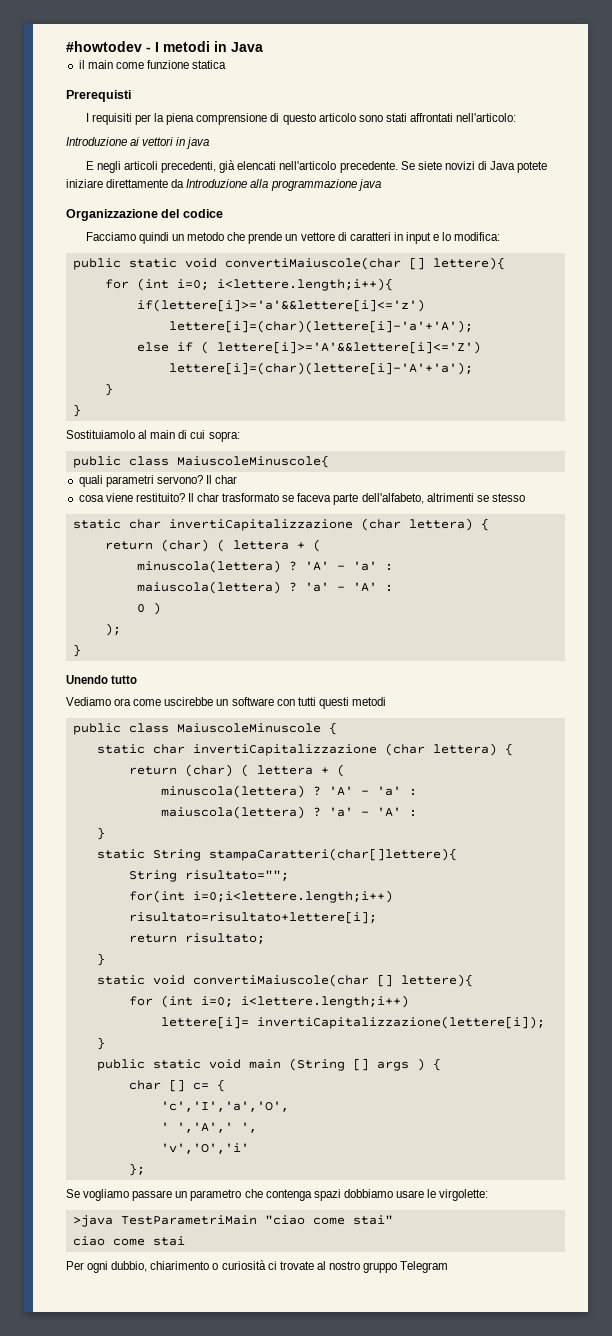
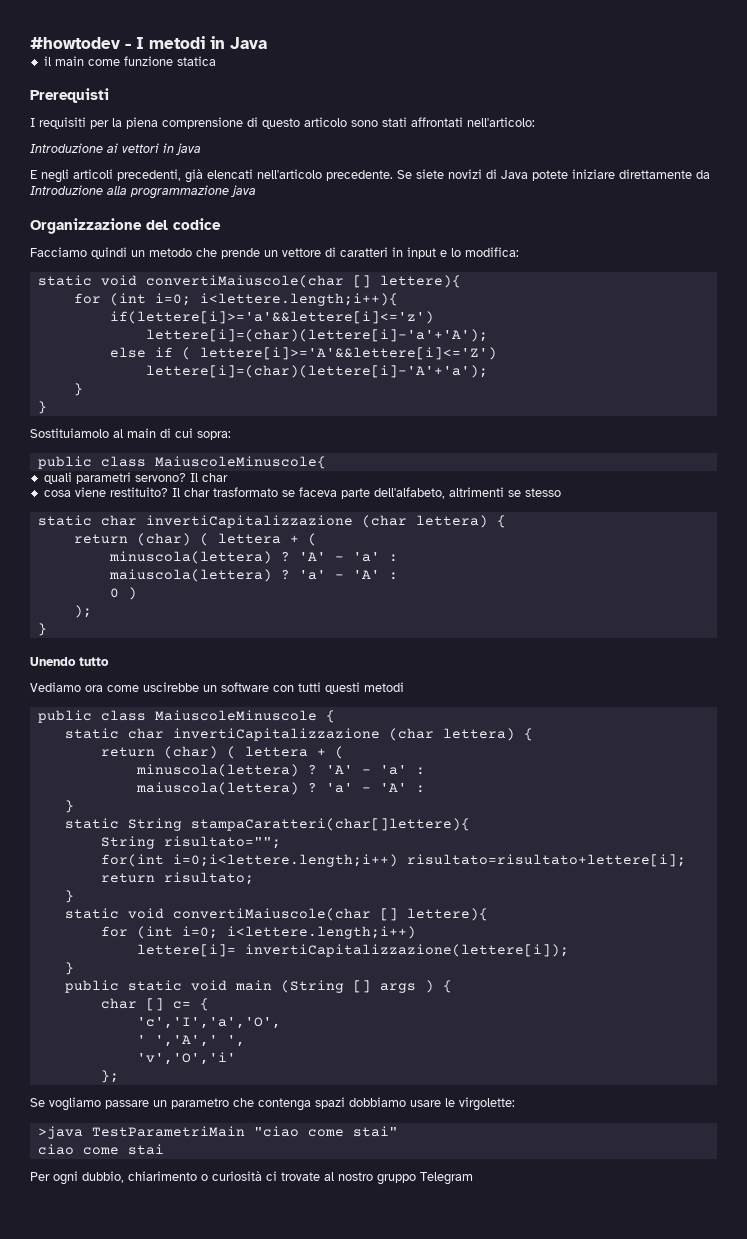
  Facciamo quindi un metodo che prende un vettore di caratteri in input e lo modifica:
- public static void convertiMaiuscole(char [] lettere){
+ static void convertiMaiuscole(char [] lettere){

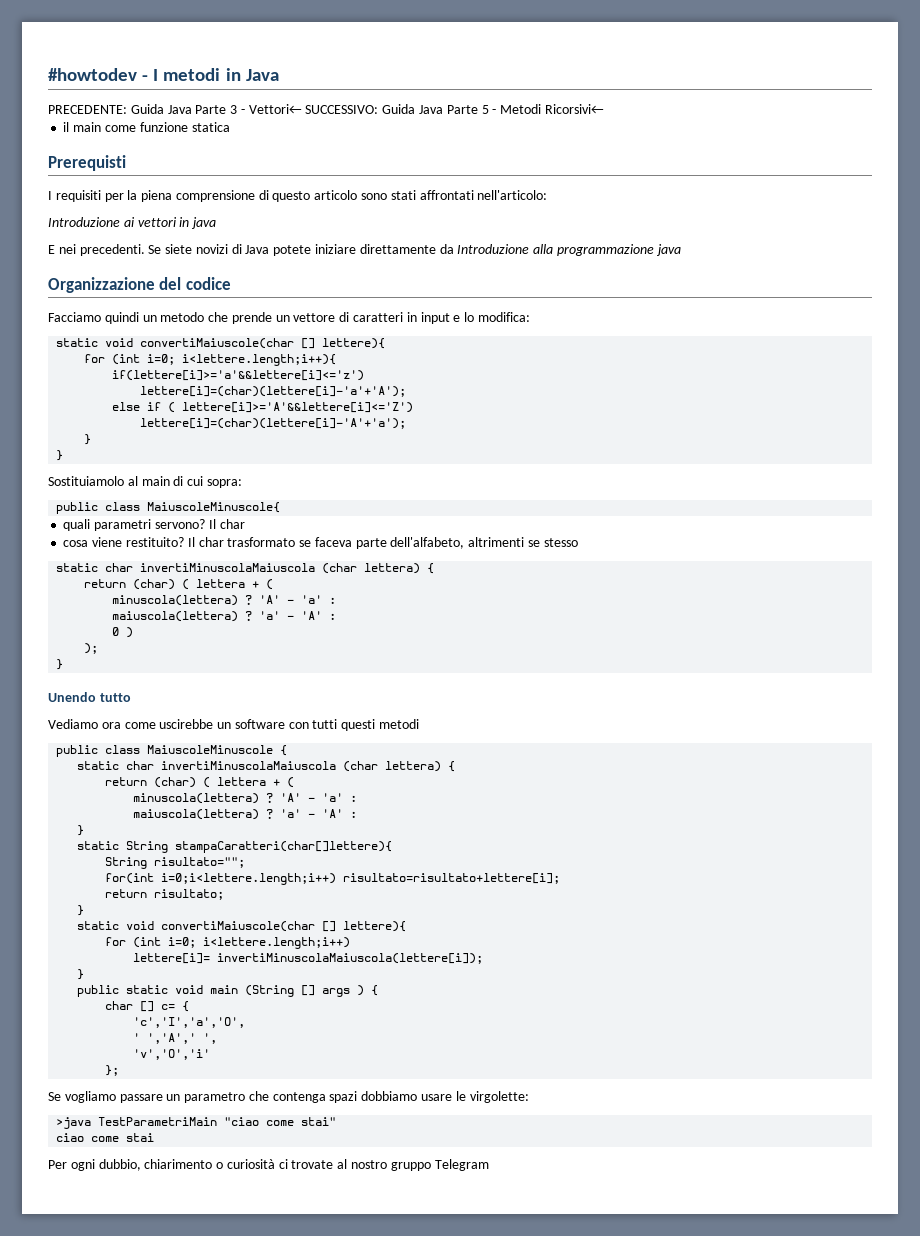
+ PRECEDENTE: Guida Java Parte 3 - Vettori← SUCCESSIVO: Guida Java Parte 5 - Metodi Ricorsivi←
- E negli articoli precedenti, già elencati nell'articolo precedente.
+ E nei precedenti.
  Il char trasformato se faceva parte dell'alfabeto, altrimenti se stesso
- static char invertiCapitalizzazione (char lettera) {
+ static char invertiMinuscolaMaiuscola (char lettera) {
  public class MaiuscoleMinuscole {
- static char invertiCapitalizzazione (char lettera) {
+ static char invertiMinuscolaMaiuscola (char lettera) {
- lettere[i]= invertiCapitalizzazione(lettere[i]);
+ lettere[i]= invertiMinuscolaMaiuscola(lettere[i]);

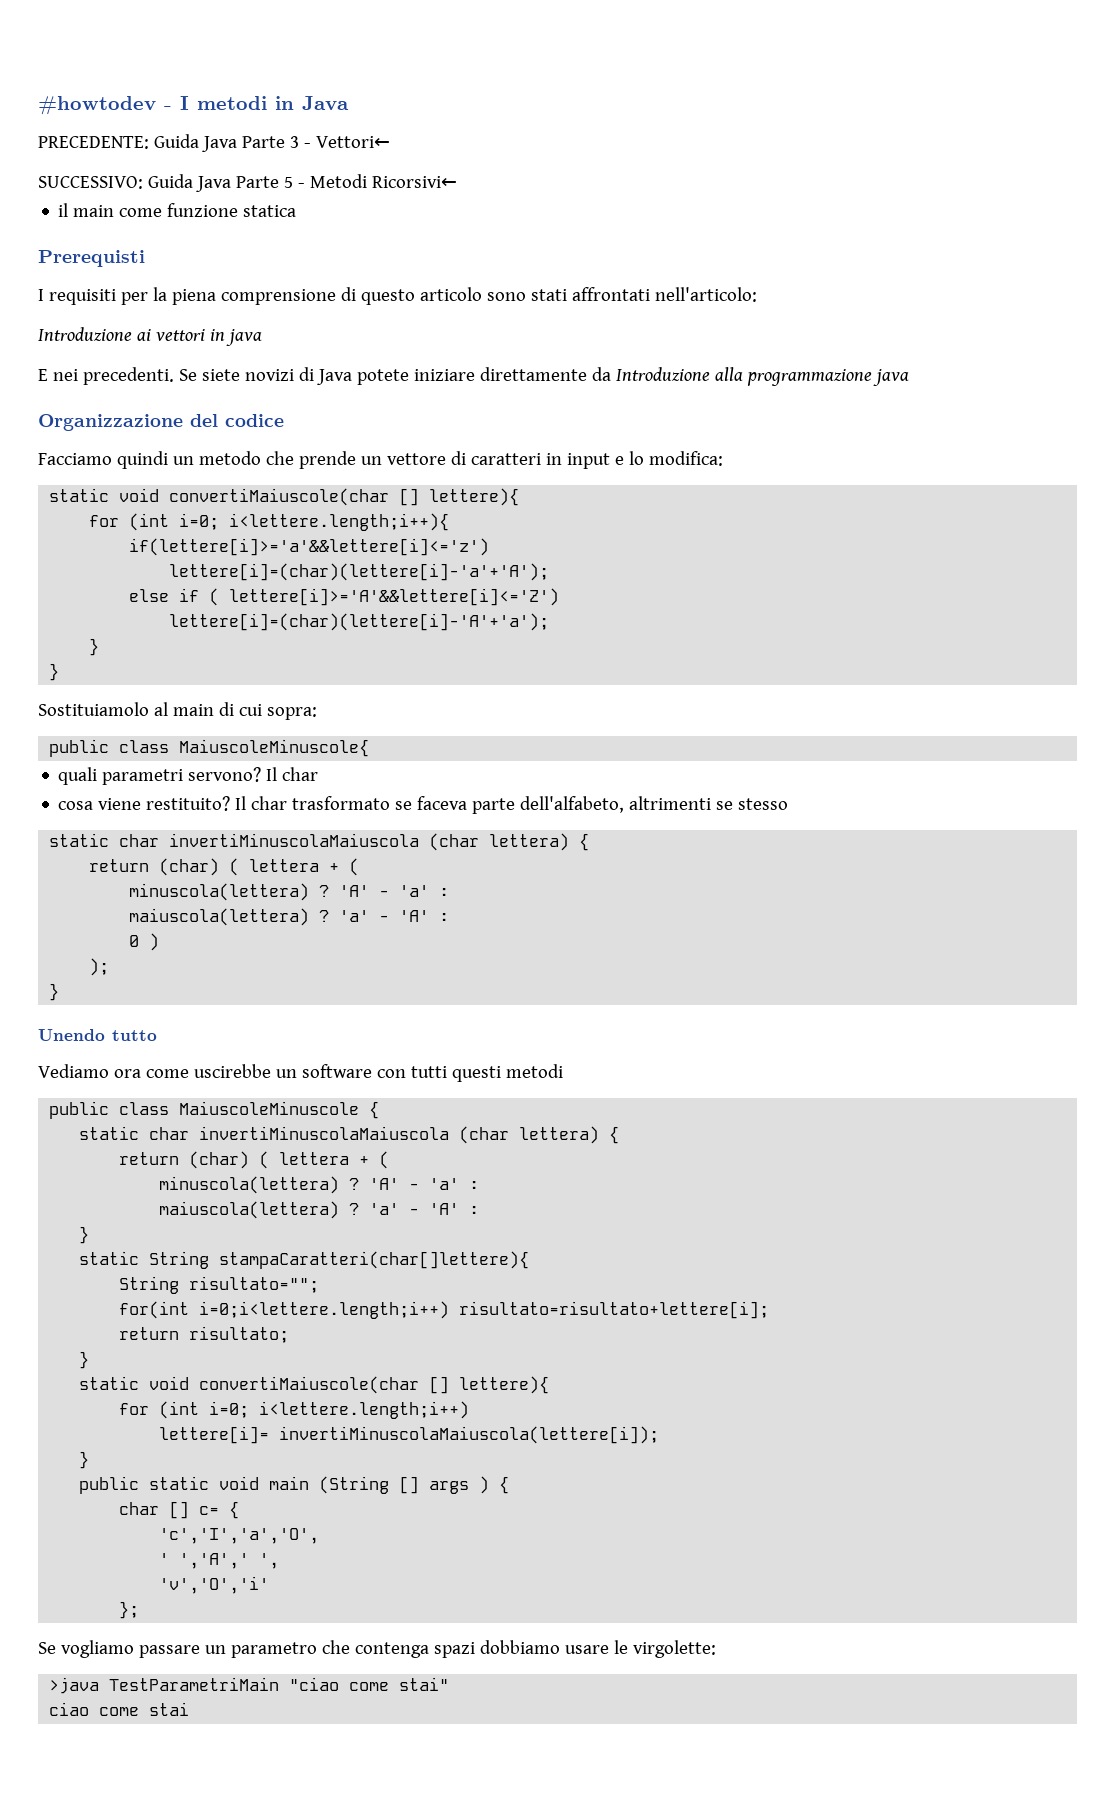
- PRECEDENTE: Guida Java Parte 3 - Vettori← SUCCESSIVO: Guida Java Parte 5 - Metodi Ricorsivi←
+ PRECEDENTE: Guida Java Parte 3 - Vettori←
+ SUCCESSIVO: Guida Java Parte 5 - Metodi Ricorsivi←
- Per ogni dubbio, chiarimento o curiosità ci trovate al nostro gruppo Telegram

